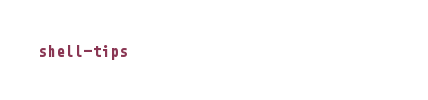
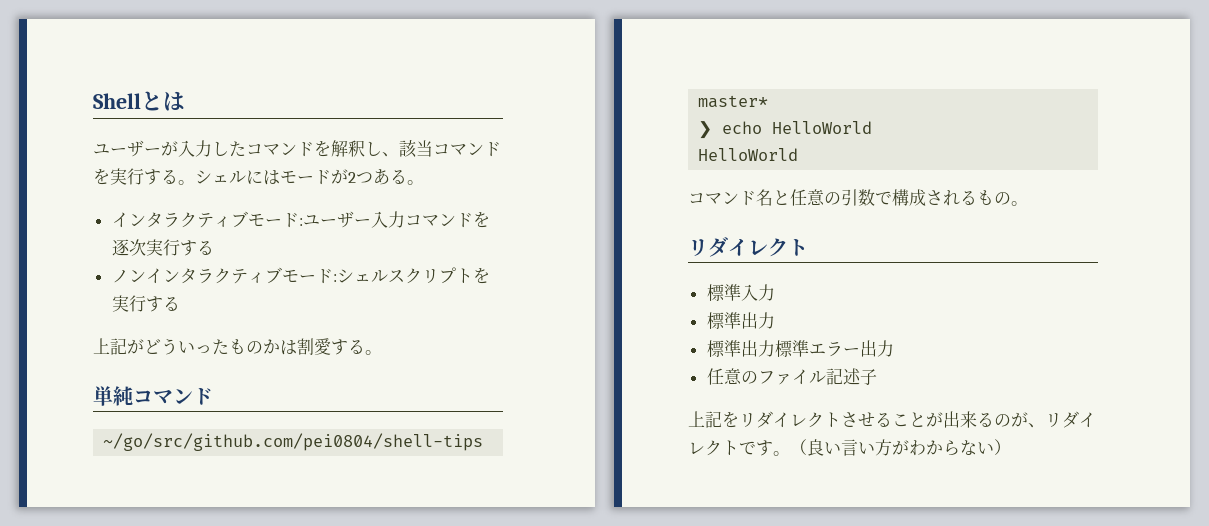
- shell-tips
+ Shellとは
+ ユーザーが入力したコマンドを解釈し、該当コマンドを実行する。シェルにはモードが2つある。
+ インタラクティブモード:ユーザー入力コマンドを逐次実行する
+ ノンインタラクティブモード:シェルスクリプトを実行する
+ 上記がどういったものかは割愛する。
+ 単純コマンド
+ ~/go/src/github.com/pei0804/shell-tips master*
+ ❯ echo HelloWorld
+ HelloWorld
+ コマンド名と任意の引数で構成されるもの。
+ リダイレクト
+ 標準入力
+ 標準出力
+ 標準出力標準エラー出力
+ 任意のファイル記述子
+ 上記をリダイレクトさせることが出来るのが、リダイレクトです。（良い言い方がわからない）

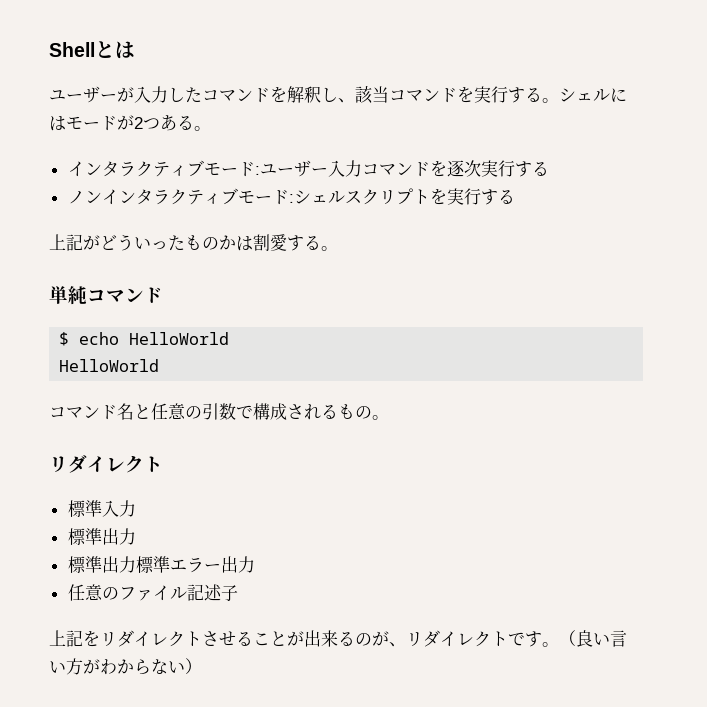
- ~/go/src/github.com/pei0804/shell-tips master*
- ❯ echo HelloWorld
+ $ echo HelloWorld

